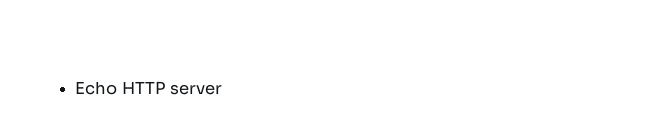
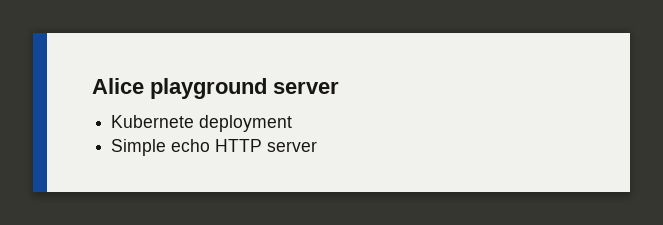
- Echo HTTP server
+ Alice playground server
+ Kubernete deployment
+ Simple echo HTTP server

